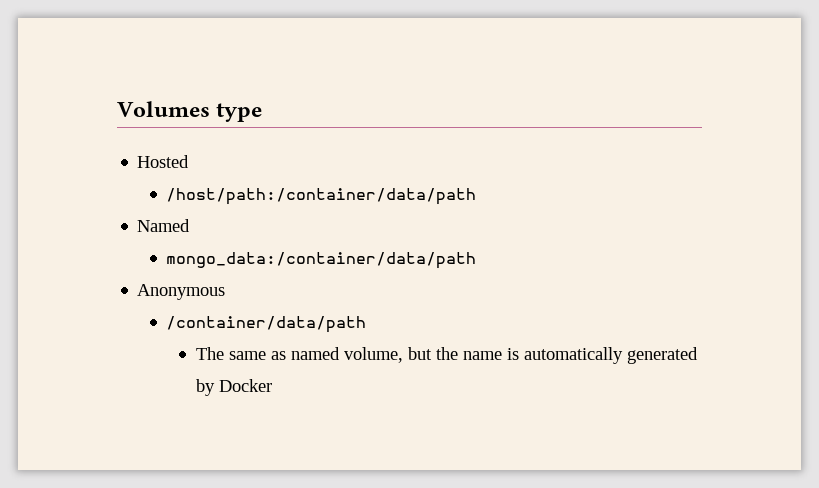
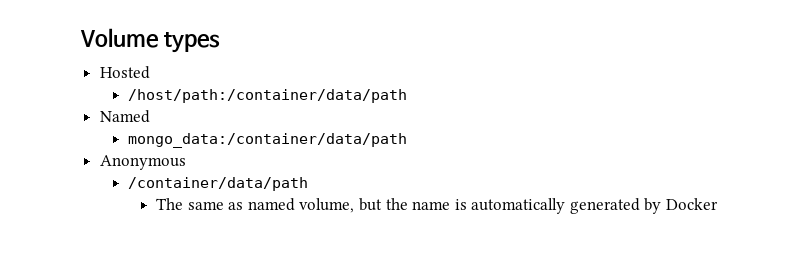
- Volumes type
+ Volume types

